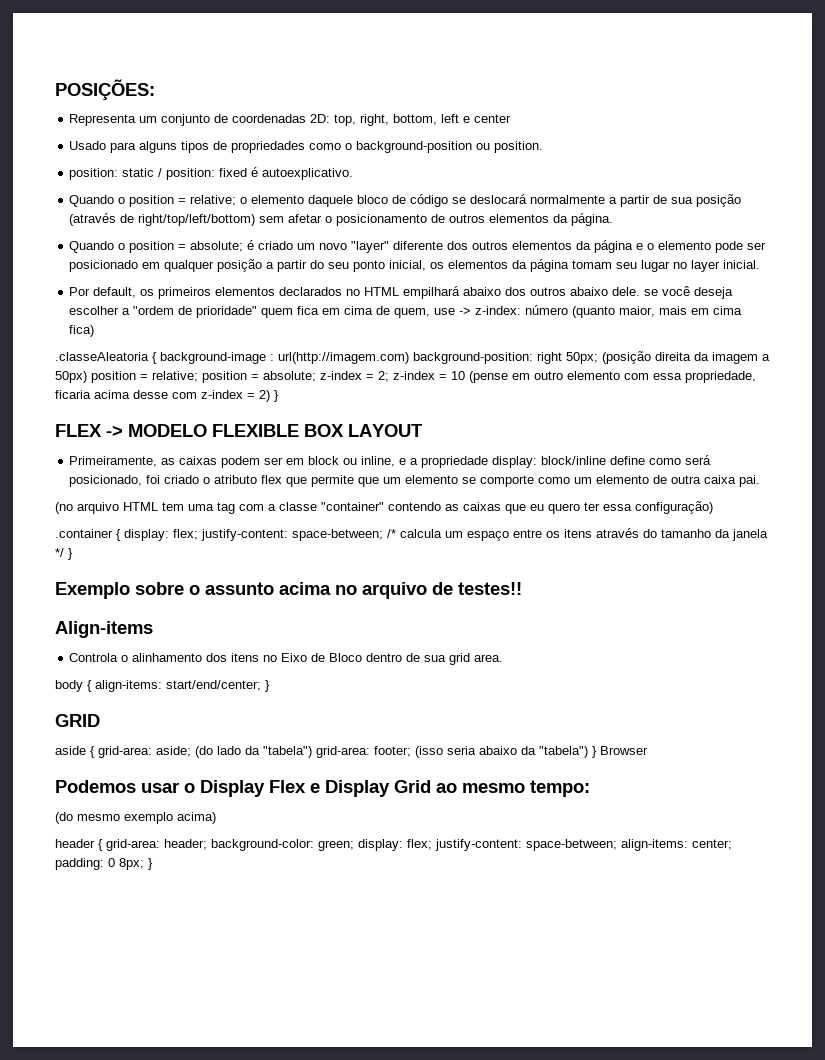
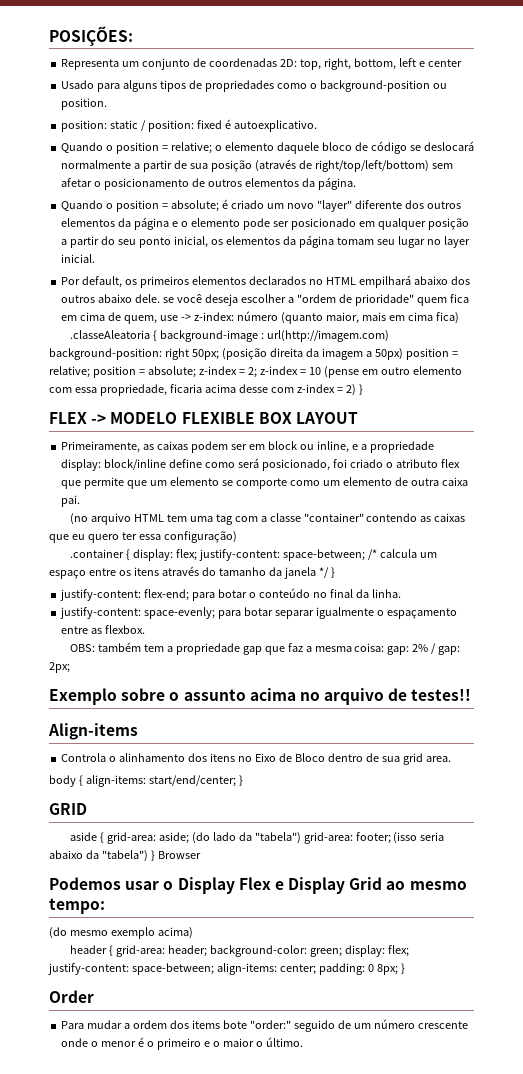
+ justify-content: flex-end; para botar o conteúdo no final da linha.
+ justify-content: space-evenly; para botar separar igualmente o espaçamento entre as flexbox.
+ OBS: também tem a propriedade gap que faz a mesma coisa: gap: 2% / gap: 2px;
+ Order
+ Para mudar a ordem dos items bote "order:" seguido de um número crescente onde o menor é o primeiro e o maior o último.

